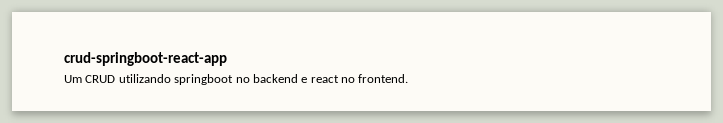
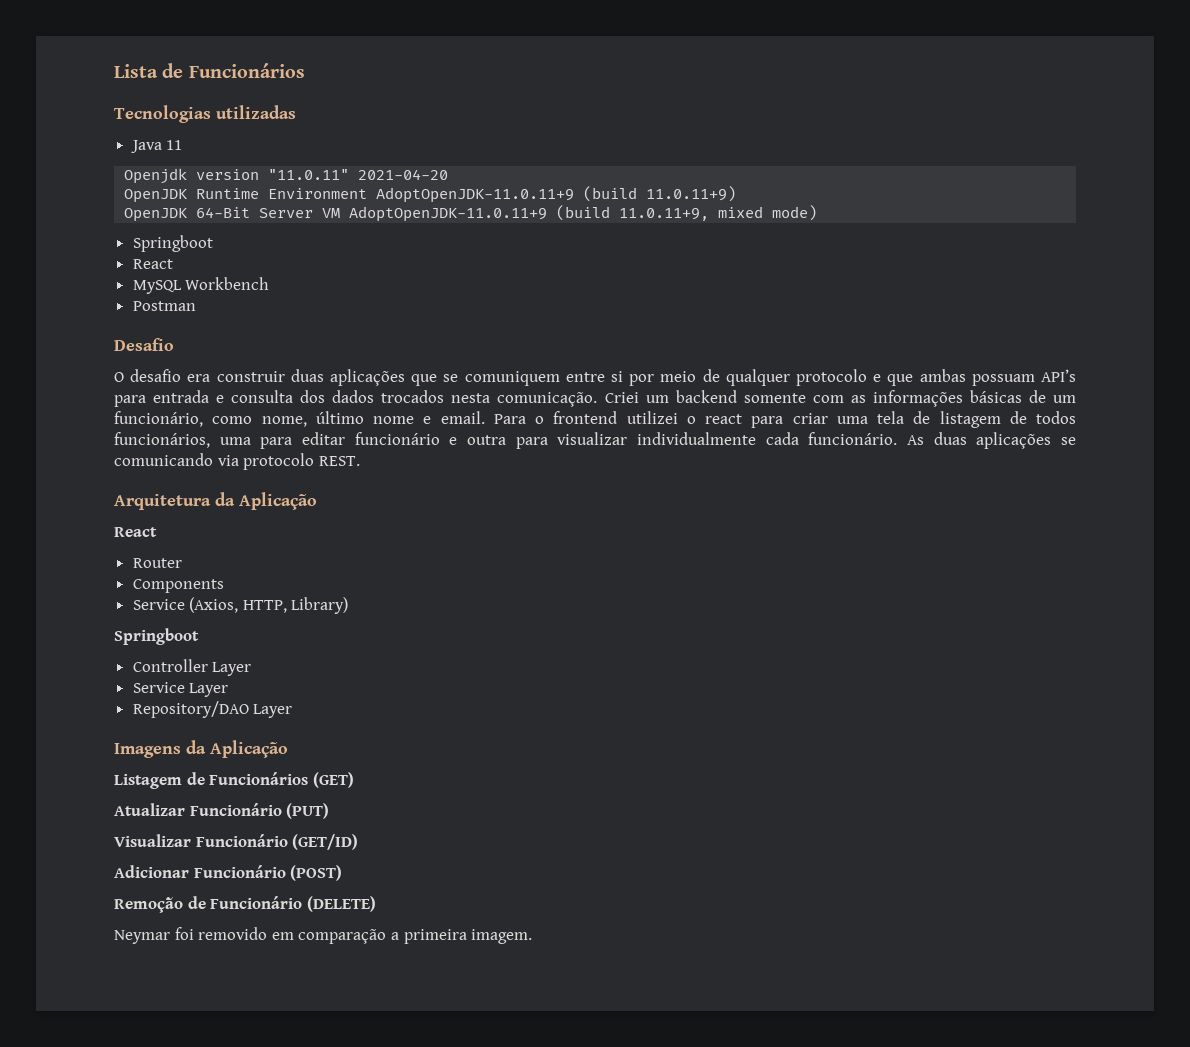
- crud-springboot-react-app
- Um CRUD utilizando springboot no backend e react no frontend.
+ Lista de Funcionários
+ Tecnologias utilizadas
+ Java 11
+ Openjdk version "11.0.11" 2021-04-20
+ OpenJDK Runtime Environment AdoptOpenJDK-11.0.11+9 (build 11.0.11+9)
+ OpenJDK 64-Bit Server VM AdoptOpenJDK-11.0.11+9 (build 11.0.11+9, mixed mode)
+ Springboot
+ React
+ MySQL Workbench
+ Postman
+ Desafio
+ O desafio era construir duas aplicações que se comuniquem entre si por meio de qualquer protocolo e que ambas possuam API’s para entrada e consulta dos dados trocados nesta comunicação. Criei um backend somente com as informações básicas de um funcionário, como nome, último nome e email. Para o frontend utilizei o react para criar uma tela de listagem de todos funcionários, uma para editar funcionário e outra para visualizar individualmente cada funcionário. As duas aplicações se comunicando via protocolo REST.
+ Arquitetura da Aplicação
+ React
+ Router
+ Components
+ Service (Axios, HTTP, Library)
+ Springboot
+ Controller Layer
+ Service Layer
+ Repository/DAO Layer
+ Imagens da Aplicação
+ Listagem de Funcionários (GET)
+ Atualizar Funcionário (PUT)
+ Visualizar Funcionário (GET/ID)
+ Adicionar Funcionário (POST)
+ Remoção de Funcionário (DELETE)
+ Neymar foi removido em comparação a primeira imagem.

